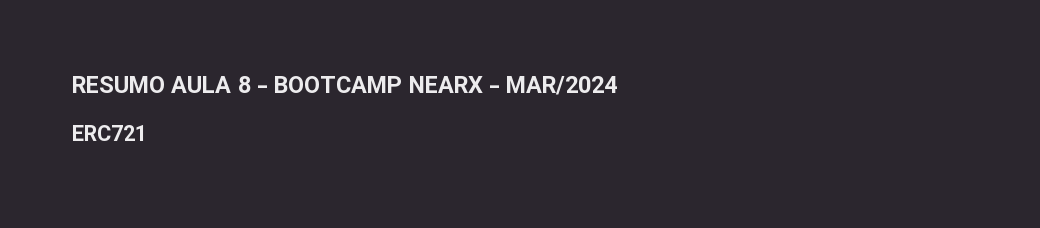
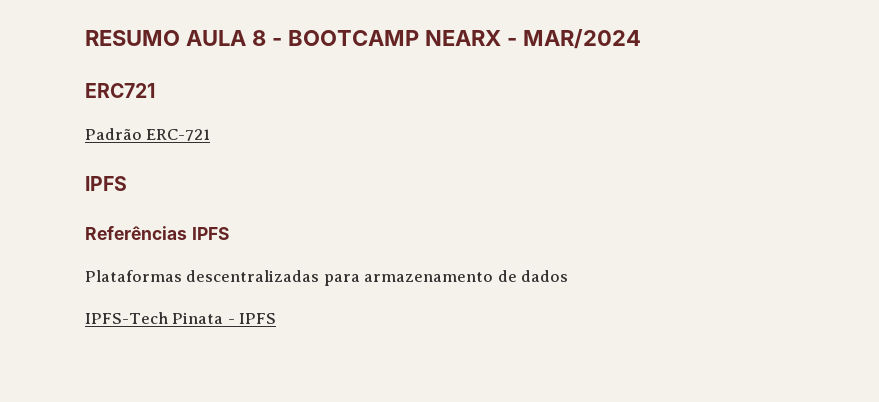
+ Padrão ERC-721
+ IPFS
+ Referências IPFS
+ Plataformas descentralizadas para armazenamento de dados
+ IPFS-Tech Pinata - IPFS

